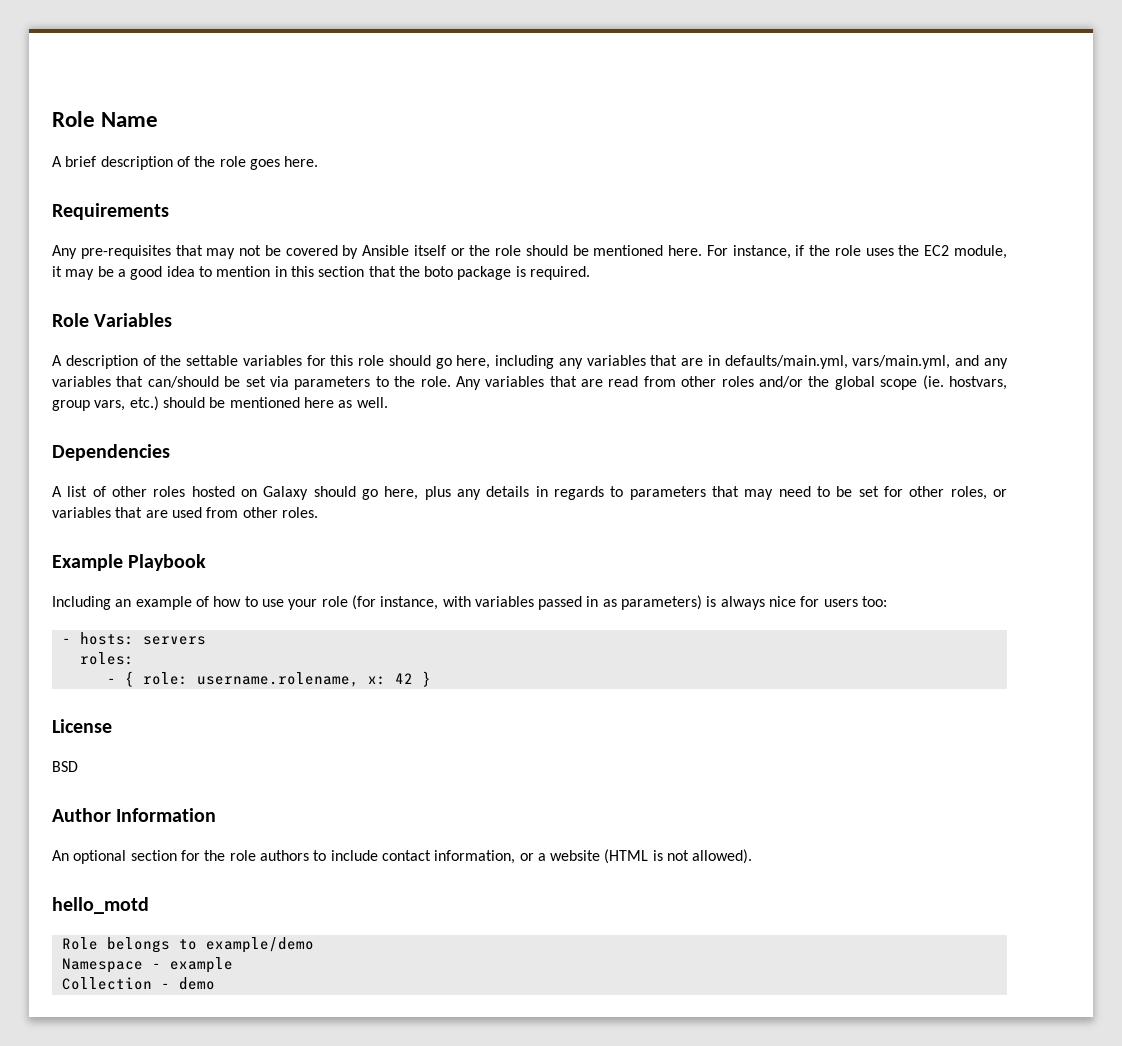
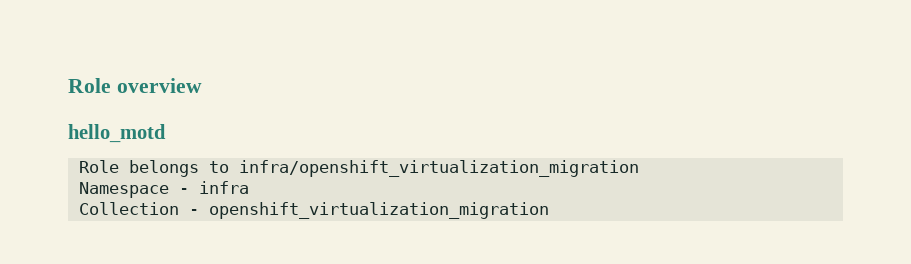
- Role Name
- A brief description of the role goes here.
- Requirements
- Any pre-requisites that may not be covered by Ansible itself or the role should be mentioned here. For instance, if the role uses the EC2 module, it may be a good idea to mention in this section that the boto package is required.
- Role Variables
- A description of the settable variables for this role should go here, including any variables that are in defaults/main.yml, vars/main.yml, and any variables that can/should be set via parameters to the role. Any variables that are read from other roles and/or the global scope (ie. hostvars, group vars, etc.) should be mentioned here as well.
- Dependencies
- A list of other roles hosted on Galaxy should go here, plus any details in regards to parameters that may need to be set for other roles, or variables that are used from other roles.
- Example Playbook
- Including an example of how to use your role (for instance, with variables passed in as parameters) is always nice for users too:
- - hosts: servers
- roles:
- - { role: username.rolename, x: 42 }
- License
- BSD
- Author Information
- An optional section for the role authors to include contact information, or a website (HTML is not allowed).
+ Role overview
- Role belongs to example/demo
+ Role belongs to infra/openshift_virtualization_migration
- Namespace - example
+ Namespace - infra
- Collection - demo
+ Collection - openshift_virtualization_migration

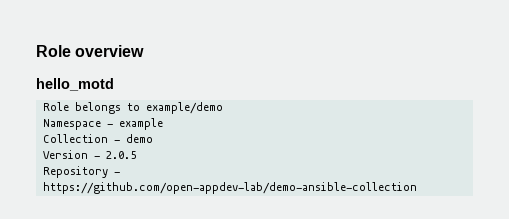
- Role belongs to infra/openshift_virtualization_migration
+ Role belongs to example/demo
- Namespace - infra
+ Namespace - example
- Collection - openshift_virtualization_migration
+ Collection - demo
+ Version - 2.0.5
+ Repository - https://github.com/open-appdev-lab/demo-ansible-collection

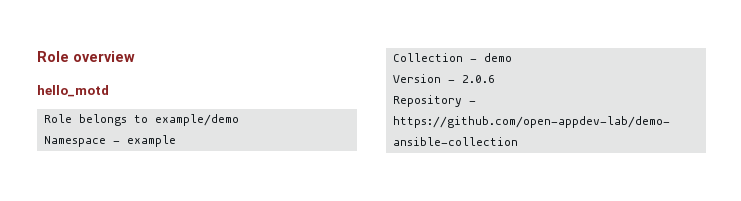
- Version - 2.0.5
+ Version - 2.0.6

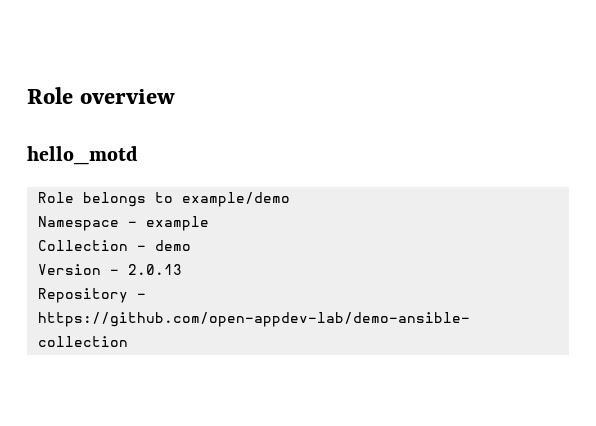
- Version - 2.0.6
+ Version - 2.0.13

